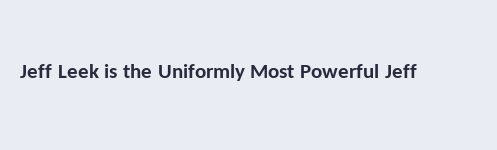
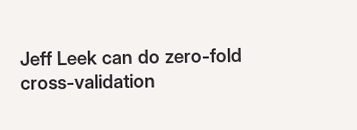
- Jeff Leek is the Uniformly Most Powerful Jeff
+ Jeff Leek can do zero-fold cross-validation

